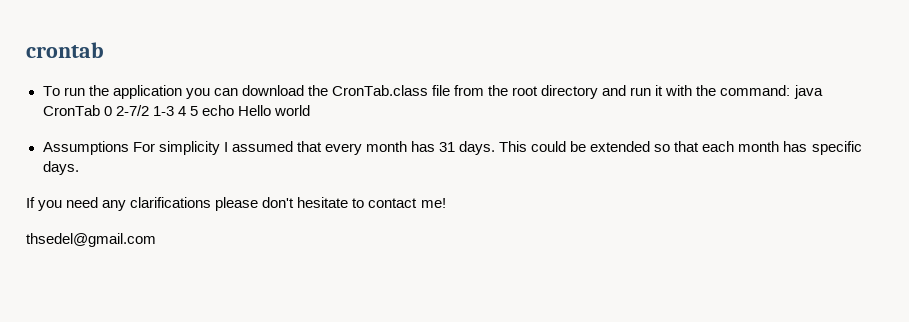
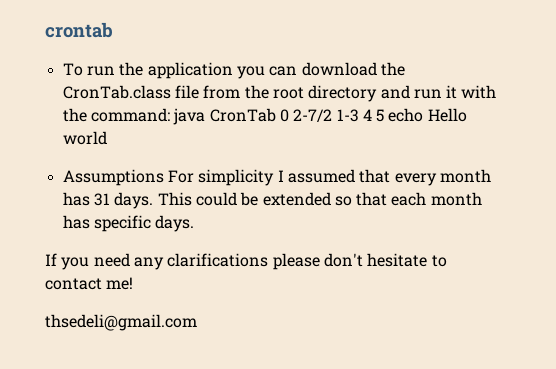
- thsedel@gmail.com
+ thsedeli@gmail.com

